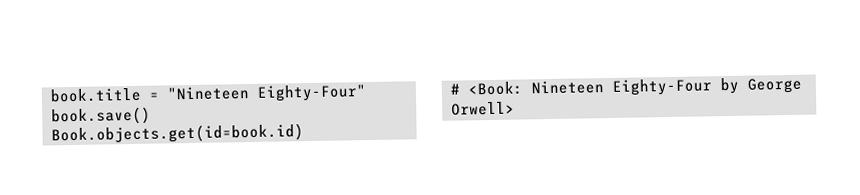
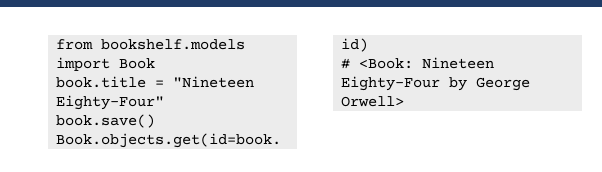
+ from bookshelf.models import Book

